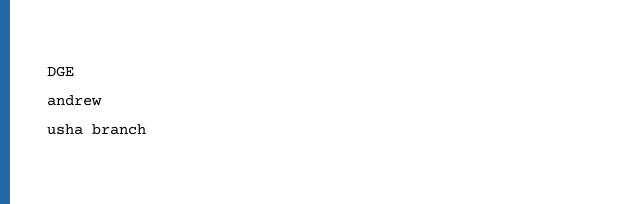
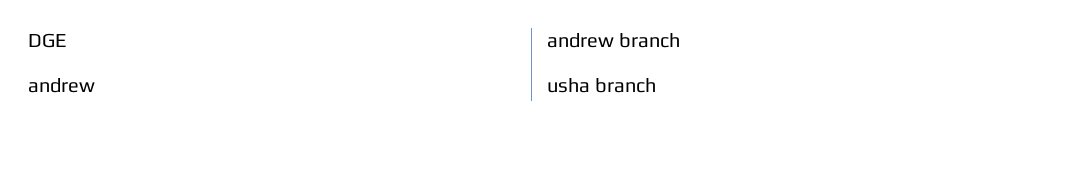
+ andrew branch

